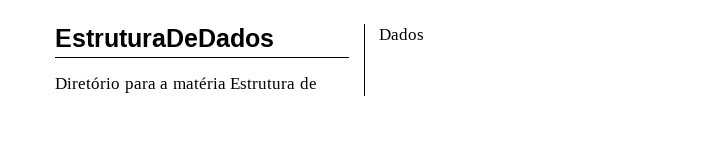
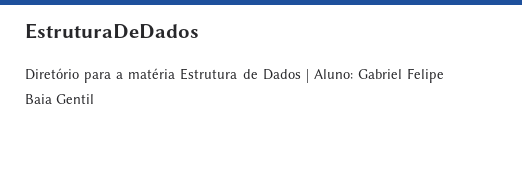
- Diretório para a matéria Estrutura de Dados
+ Diretório para a matéria Estrutura de Dados | Aluno: Gabriel Felipe Baia Gentil

